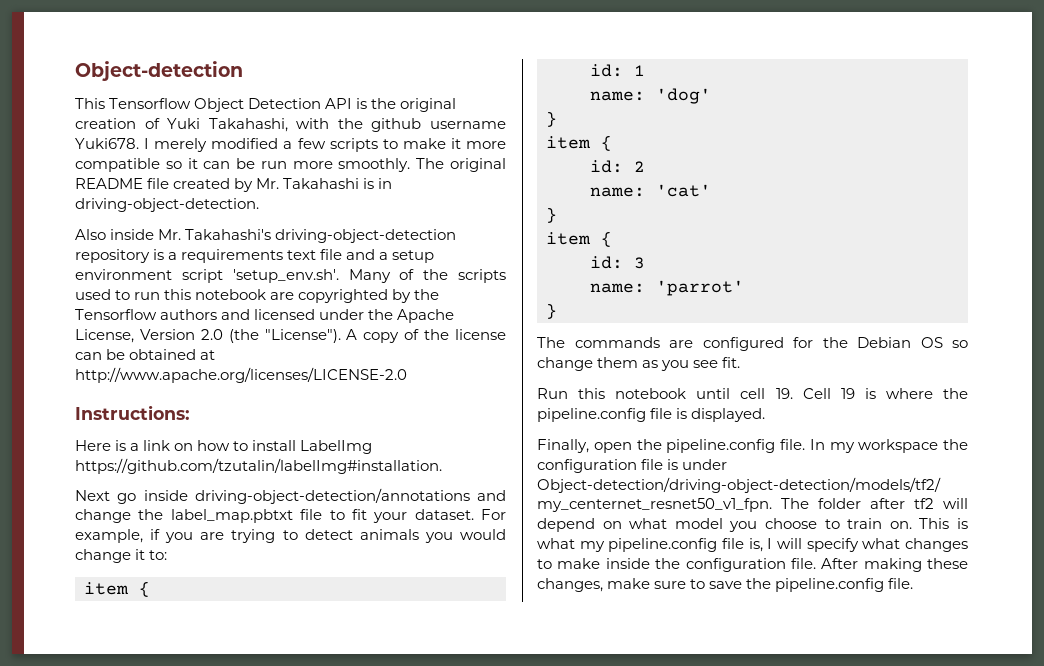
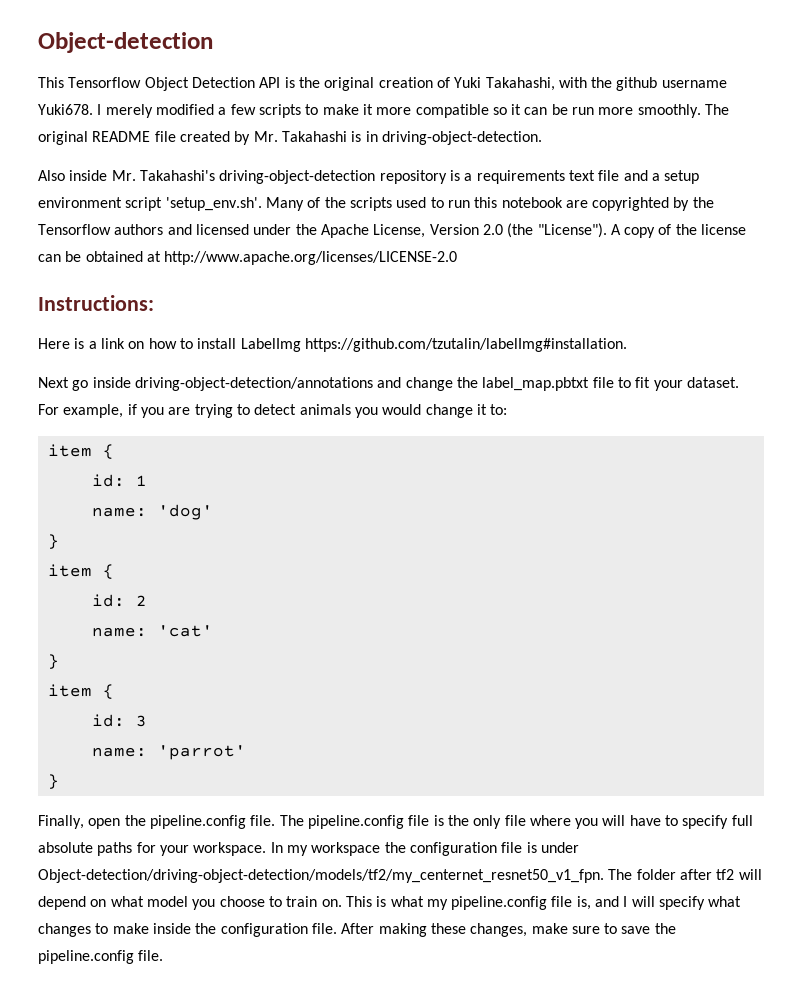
- The commands are configured for the Debian OS so change them as you see fit.
- Run this notebook until cell 19. Cell 19 is where the pipeline.config file is displayed.
+ The pipeline.config file is the only file where you will have to specify full absolute paths for your workspace.
- This is what my pipeline.config file is, I will specify what changes to make inside the configuration file.
+ This is what my pipeline.config file is, and I will specify what changes to make inside the configuration file.

